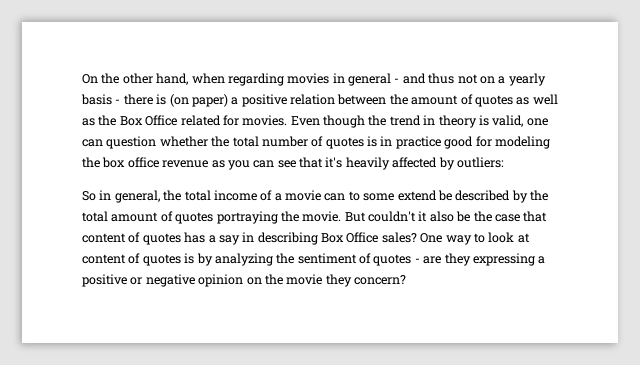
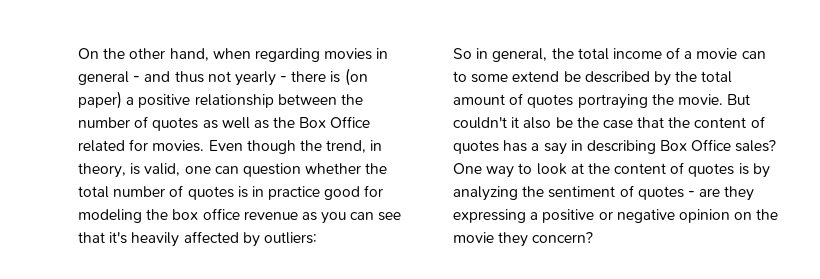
- On the other hand, when regarding movies in general - and thus not on a yearly basis - there is (on paper) a positive relation between the amount of quotes as well as the Box Office related for movies.
+ On the other hand, when regarding movies in general - and thus not yearly - there is (on paper) a positive relationship between the number of quotes as well as the Box Office related for movies.
- Even though the trend in theory is valid, one can question whether the total number of quotes is in practice good for modeling the box office revenue as you can see that it's heavily affected by outliers:
+ Even though the trend, in theory, is valid, one can question whether the total number of quotes is in practice good for modeling the box office revenue as you can see that it's heavily affected by outliers:
- But couldn't it also be the case that content of quotes has a say in describing Box Office sales?
+ But couldn't it also be the case that the content of quotes has a say in describing Box Office sales?
- One way to look at content of quotes is by analyzing the sentiment of quotes - are they expressing a positive or negative opinion on the movie they concern?
+ One way to look at the content of quotes is by analyzing the sentiment of quotes - are they expressing a positive or negative opinion on the movie they concern?

